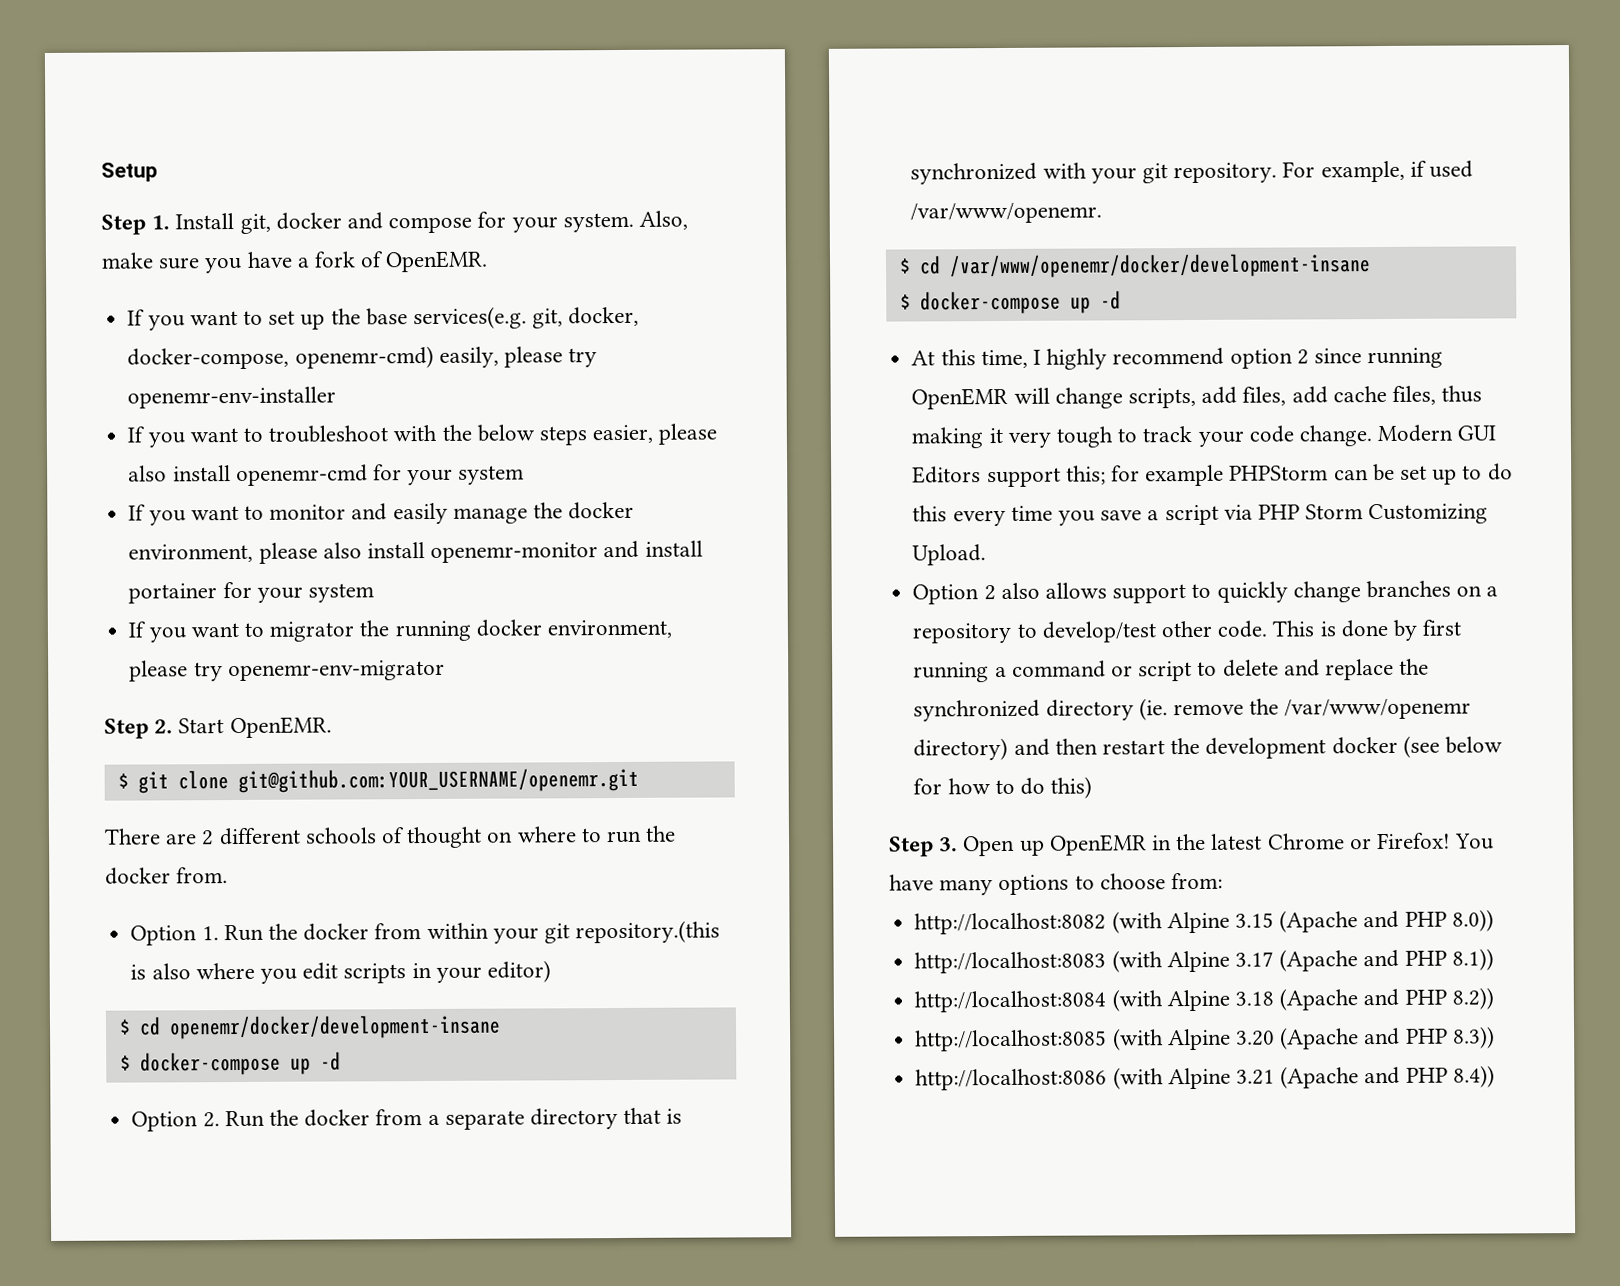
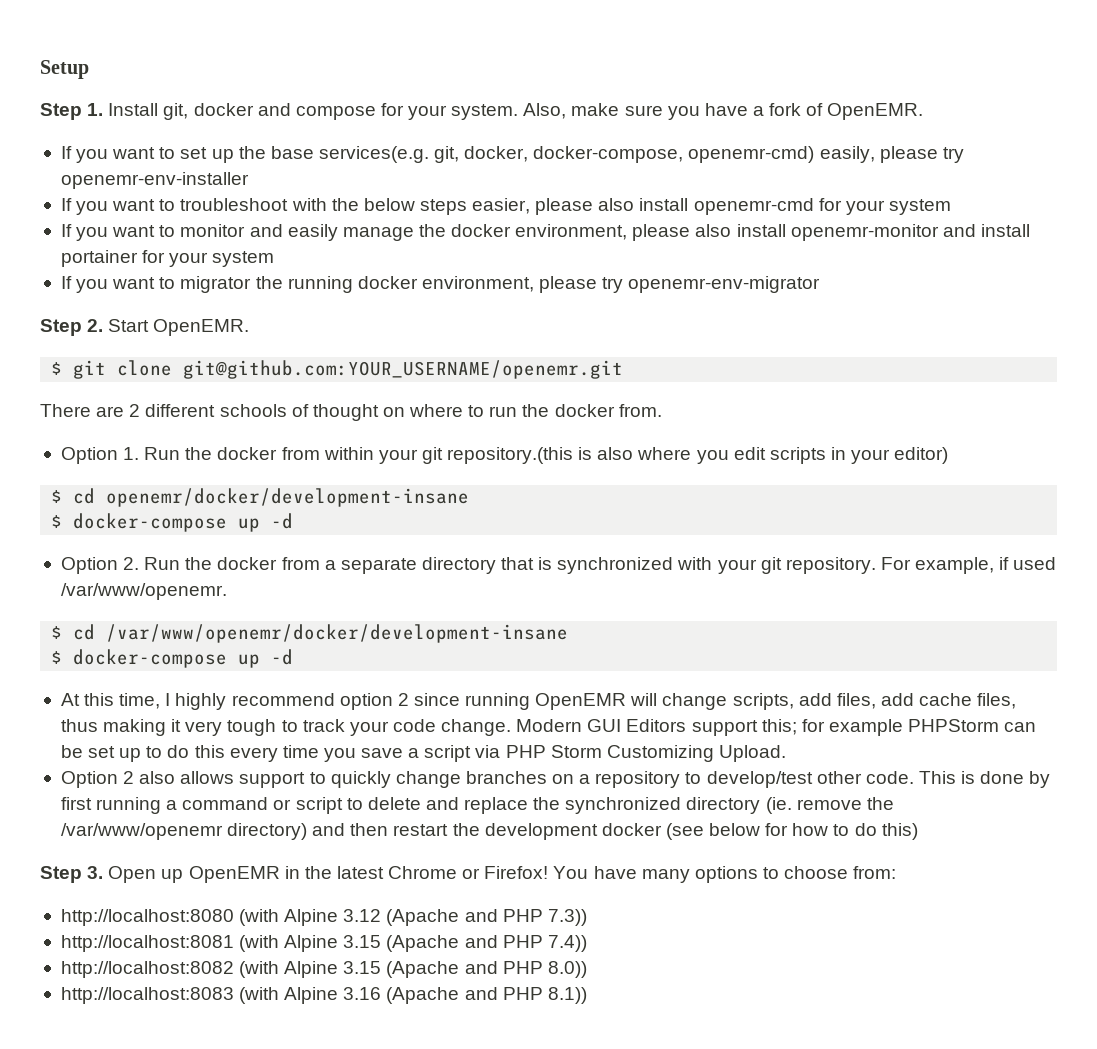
+ http://localhost:8080 (with Alpine 3.12 (Apache and PHP 7.3))
+ http://localhost:8081 (with Alpine 3.15 (Apache and PHP 7.4))
- http://localhost:8083 (with Alpine 3.17 (Apache and PHP 8.1))
+ http://localhost:8083 (with Alpine 3.16 (Apache and PHP 8.1))
- http://localhost:8084 (with Alpine 3.18 (Apache and PHP 8.2))
- http://localhost:8085 (with Alpine 3.20 (Apache and PHP 8.3))
- http://localhost:8086 (with Alpine 3.21 (Apache and PHP 8.4))

